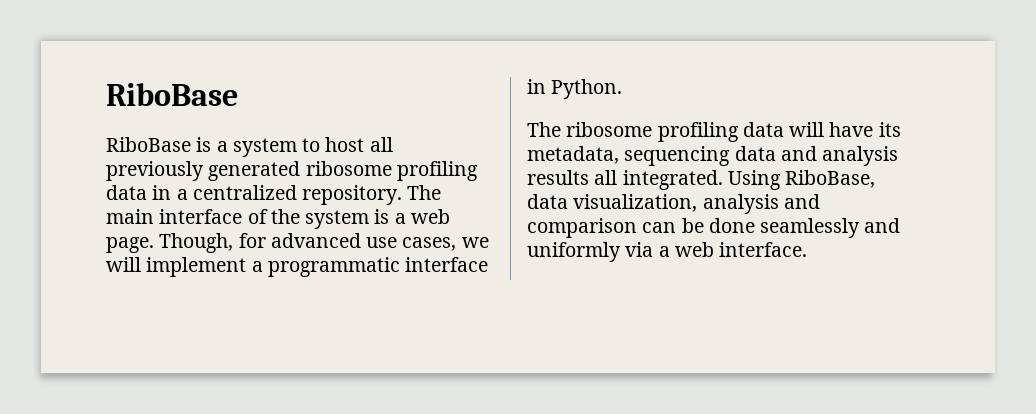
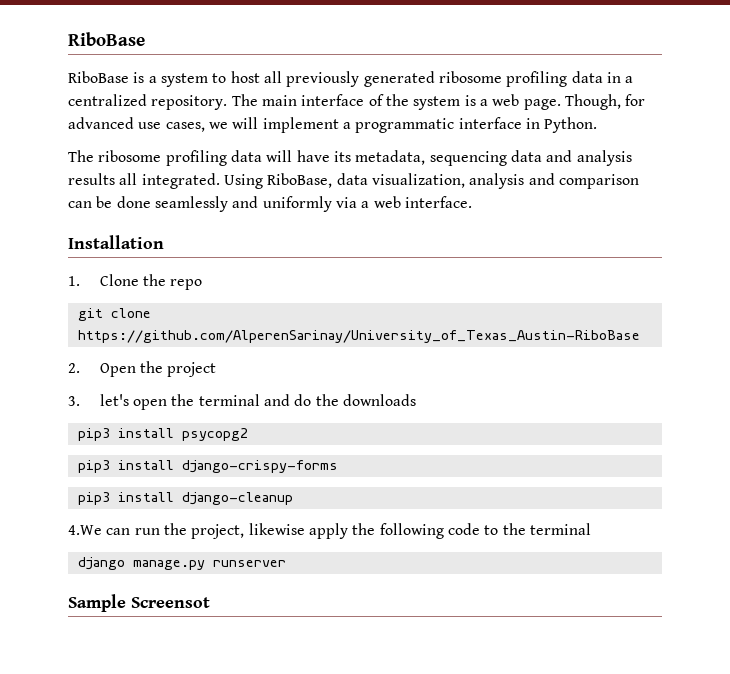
+ Installation
+ 1. Clone the repo
+ git clone https://github.com/AlperenSarinay/University_of_Texas_Austin-RiboBase
+ 2. Open the project
+ 3. let's open the terminal and do the downloads
+ pip3 install psycopg2
+ pip3 install django-crispy-forms
+ pip3 install django-cleanup
+ 4.We can run the project, likewise apply the following code to the terminal
+ django manage.py runserver
+ Sample Screensot

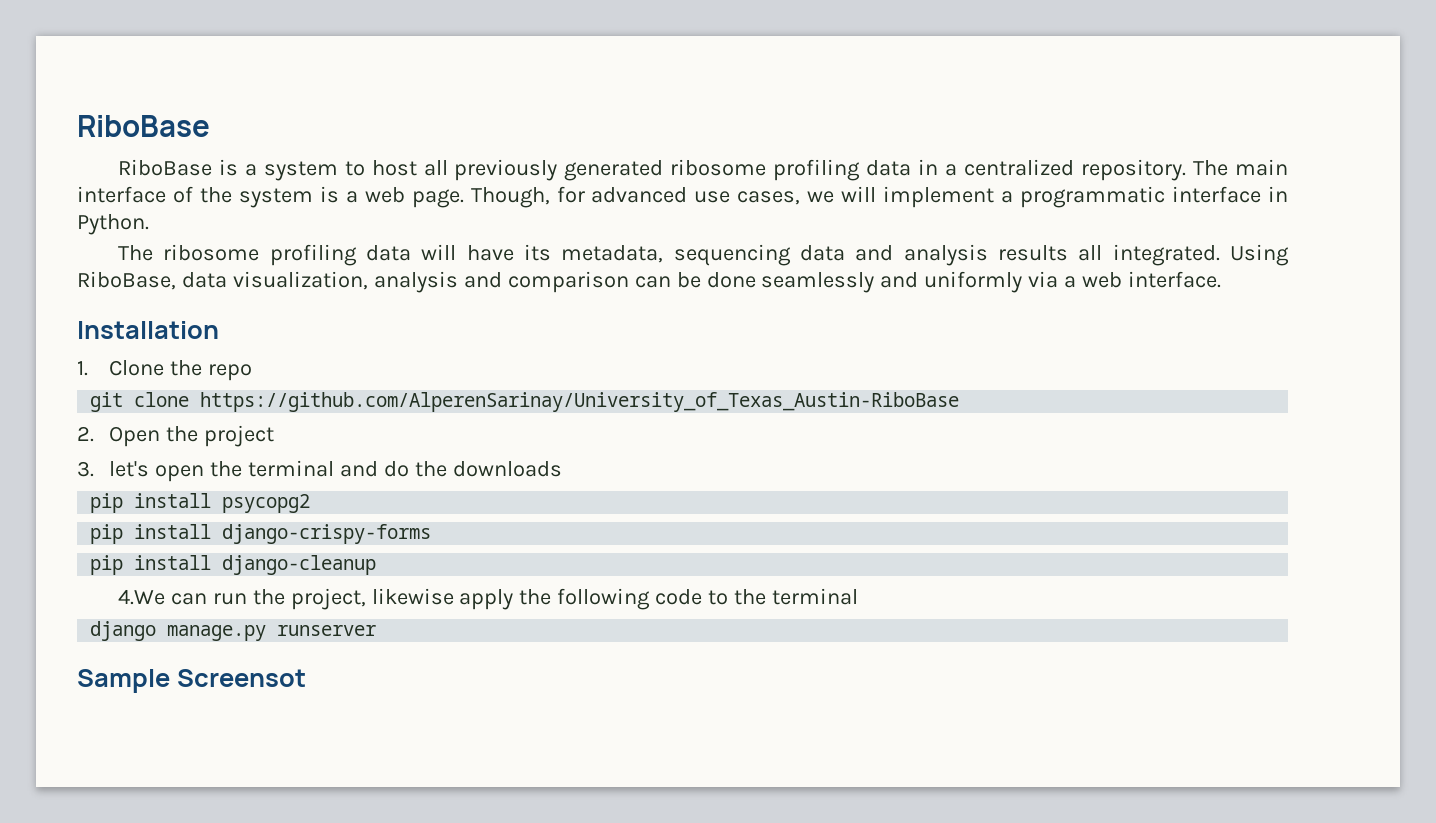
- pip3 install psycopg2
+ pip install psycopg2
- pip3 install django-crispy-forms
+ pip install django-crispy-forms
- pip3 install django-cleanup
+ pip install django-cleanup

